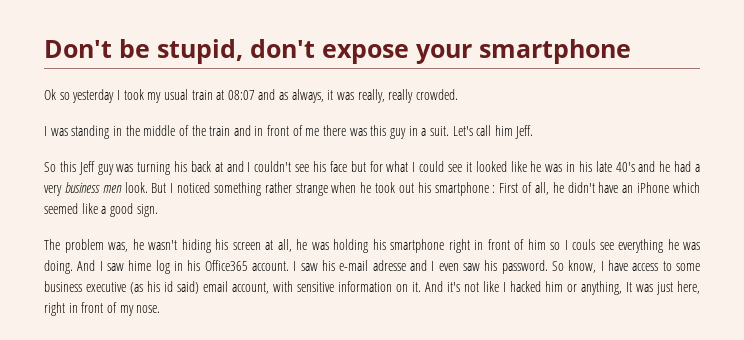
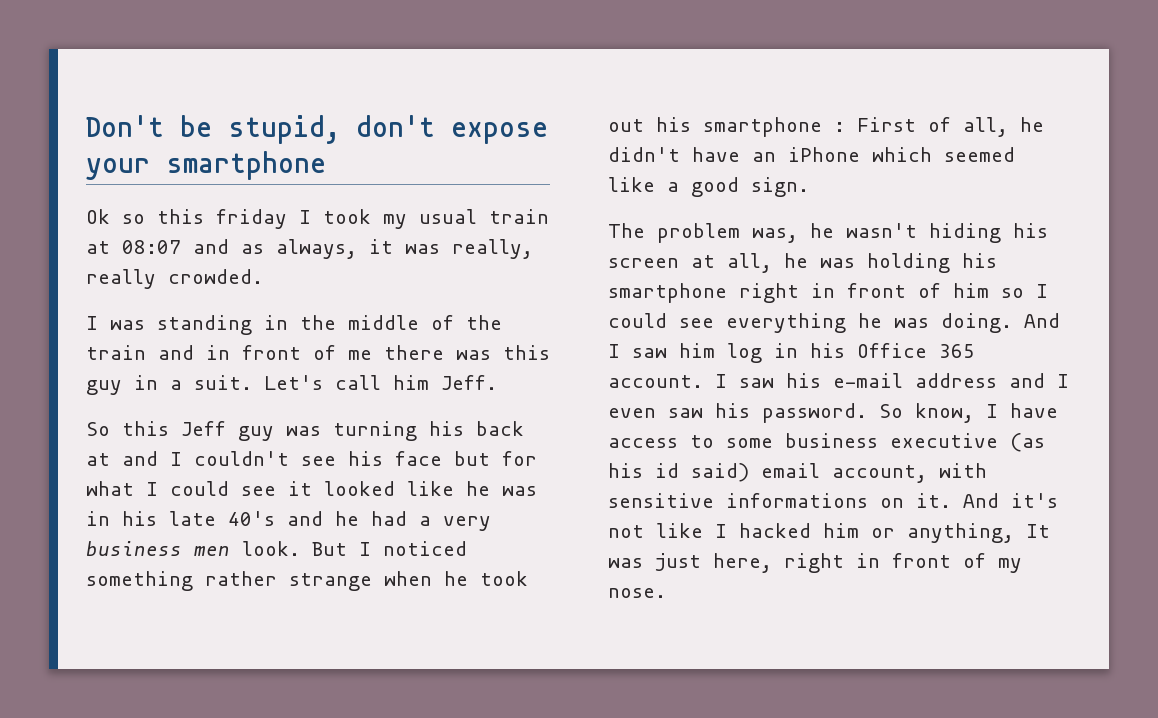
- Ok so yesterday I took my usual train at 08:07 and as always, it was really, really crowded.
+ Ok so this friday I took my usual train at 08:07 and as always, it was really, really crowded.
- The problem was, he wasn't hiding his screen at all, he was holding his smartphone right in front of him so I couls see everything he was doing.
+ The problem was, he wasn't hiding his screen at all, he was holding his smartphone right in front of him so I could see everything he was doing.
- And I saw hime log in his Office365 account.
+ And I saw him log in his Office 365 account.
- I saw his e-mail adresse and I even saw his password.
+ I saw his e-mail address and I even saw his password.
- So know, I have access to some business executive (as his id said) email account, with sensitive information on it.
+ So know, I have access to some business executive (as his id said) email account, with sensitive informations on it.

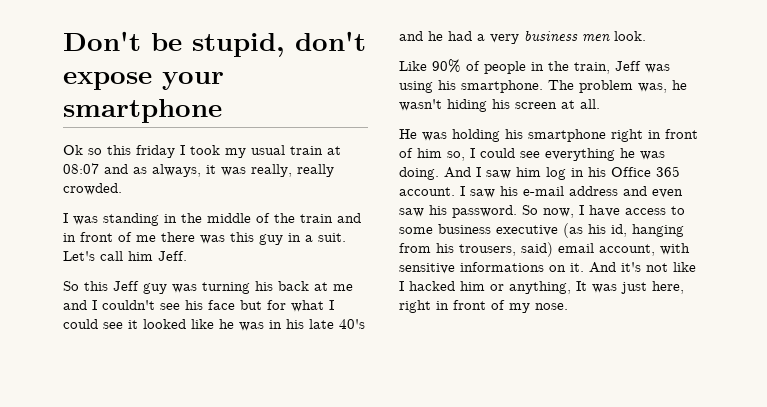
- So this Jeff guy was turning his back at and I couldn't see his face but for what I could see it looked like he was in his late 40's and he had a very business men look. But I noticed something rather strange when he took out his smartphone : First of all, he didn't have an iPhone which seemed like a good sign.
- The problem was, he wasn't hiding his screen at all, he was holding his smartphone right in front of him so I could see everything he was doing.
+ So this Jeff guy was turning his back at me and I couldn't see his face but for what I could see it looked like he was in his late 40's and he had a very business men look.
+ Like 90% of people in the train, Jeff was using his smartphone. The problem was, he wasn't hiding his screen at all.
+ He was holding his smartphone right in front of him so, I could see everything he was doing.
- I saw his e-mail address and I even saw his password.
+ I saw his e-mail address and even saw his password.
- So know, I have access to some business executive (as his id said) email account, with sensitive informations on it.
+ So now, I have access to some business executive (as his id, hanging from his trousers, said) email account, with sensitive informations on it.

